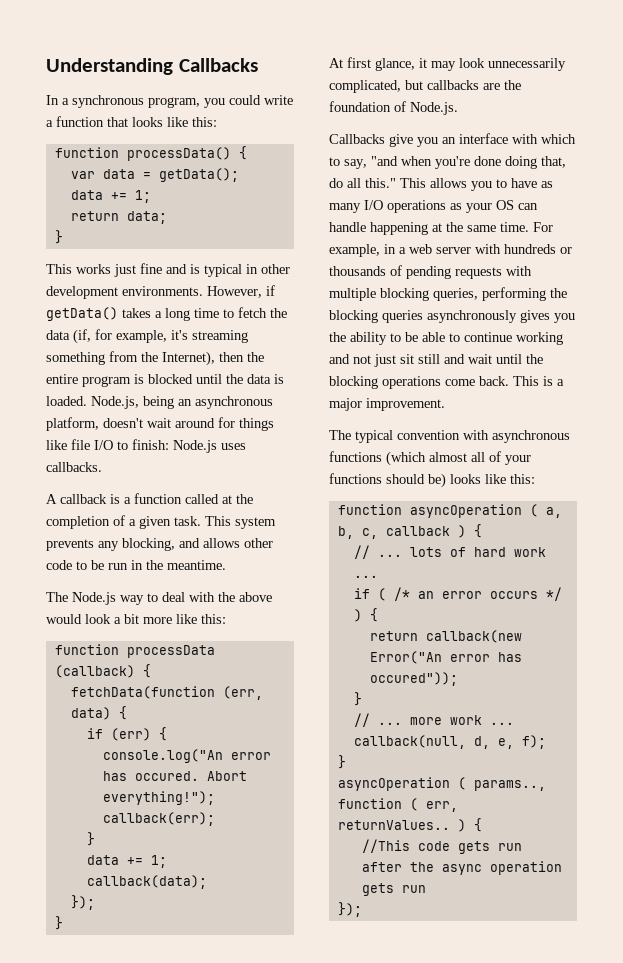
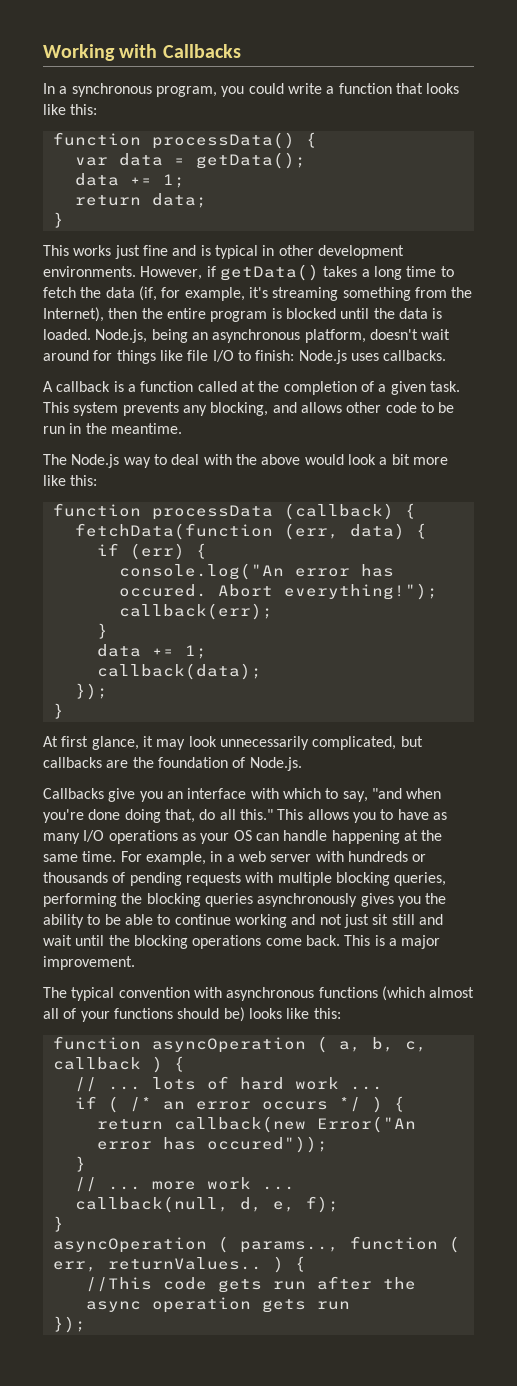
- Understanding Callbacks
+ Working with Callbacks

